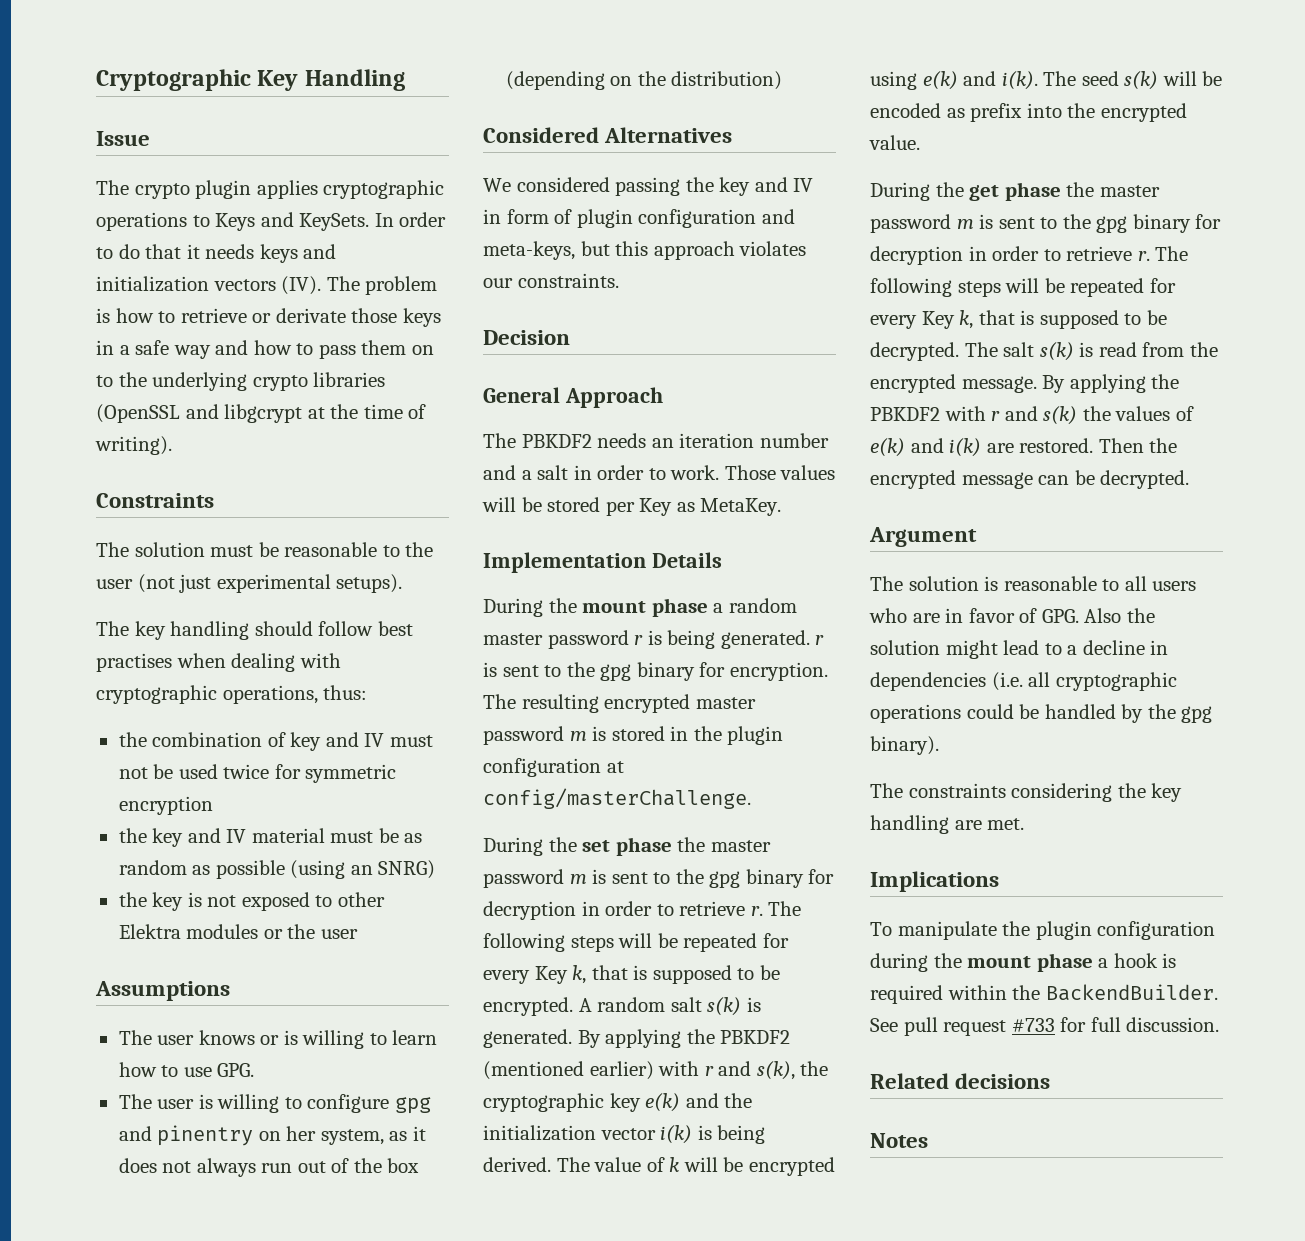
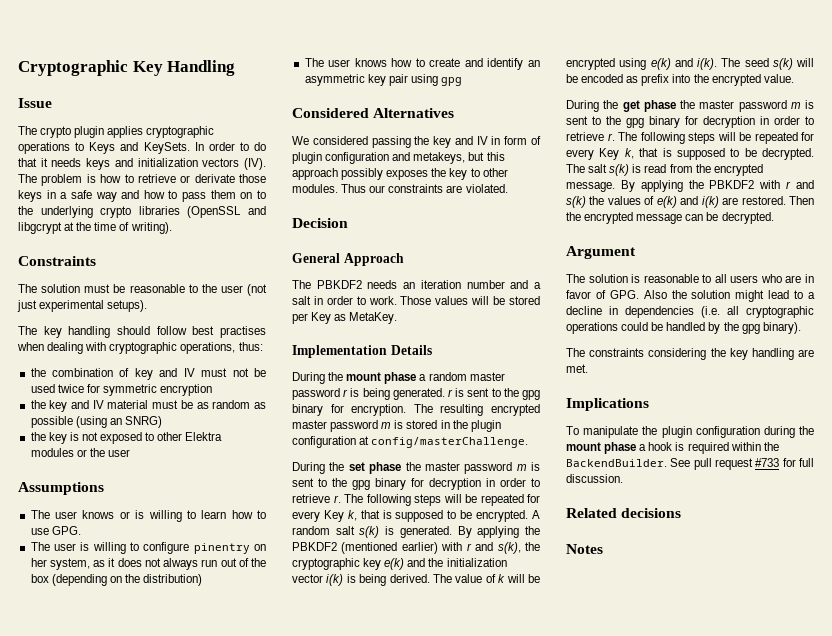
- The user is willing to configure gpg and pinentry on her system, as it does not always run out of the box (depending on the distribution)
+ The user is willing to configure pinentry on her system, as it does not always run out of the box (depending on the distribution)
+ The user knows how to create and identify an asymmetric key pair using gpg
- We considered passing the key and IV in form of plugin configuration and meta-keys, but this approach violates our constraints.
+ We considered passing the key and IV in form of plugin configuration and metakeys, but this approach possibly exposes the key to other modules. Thus our constraints are violated.

